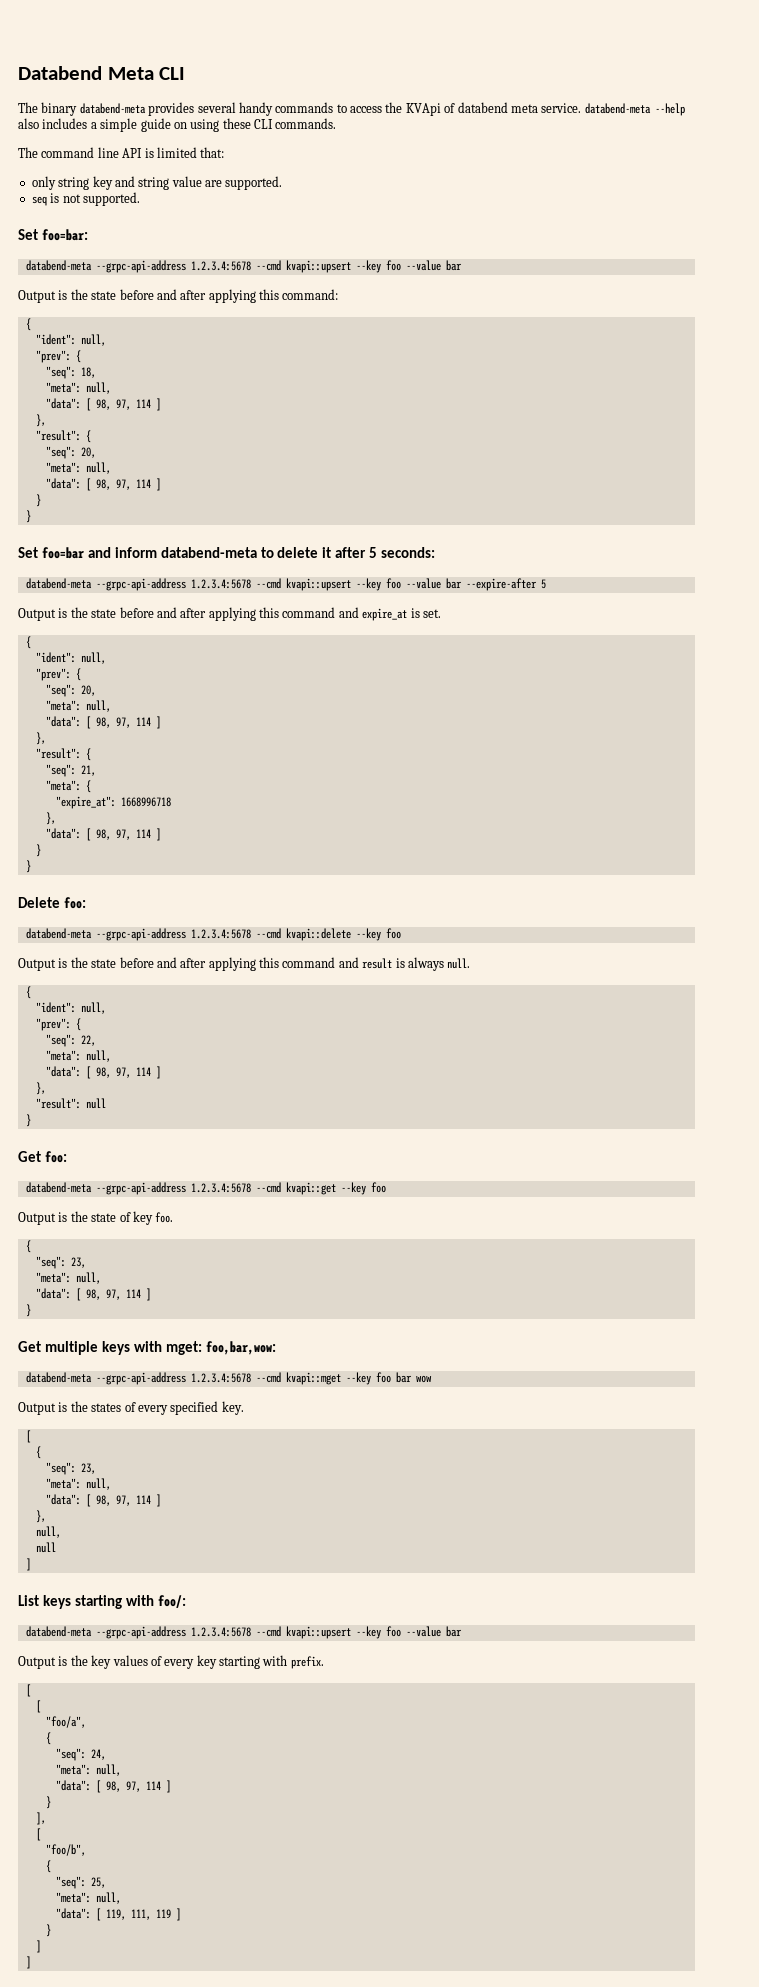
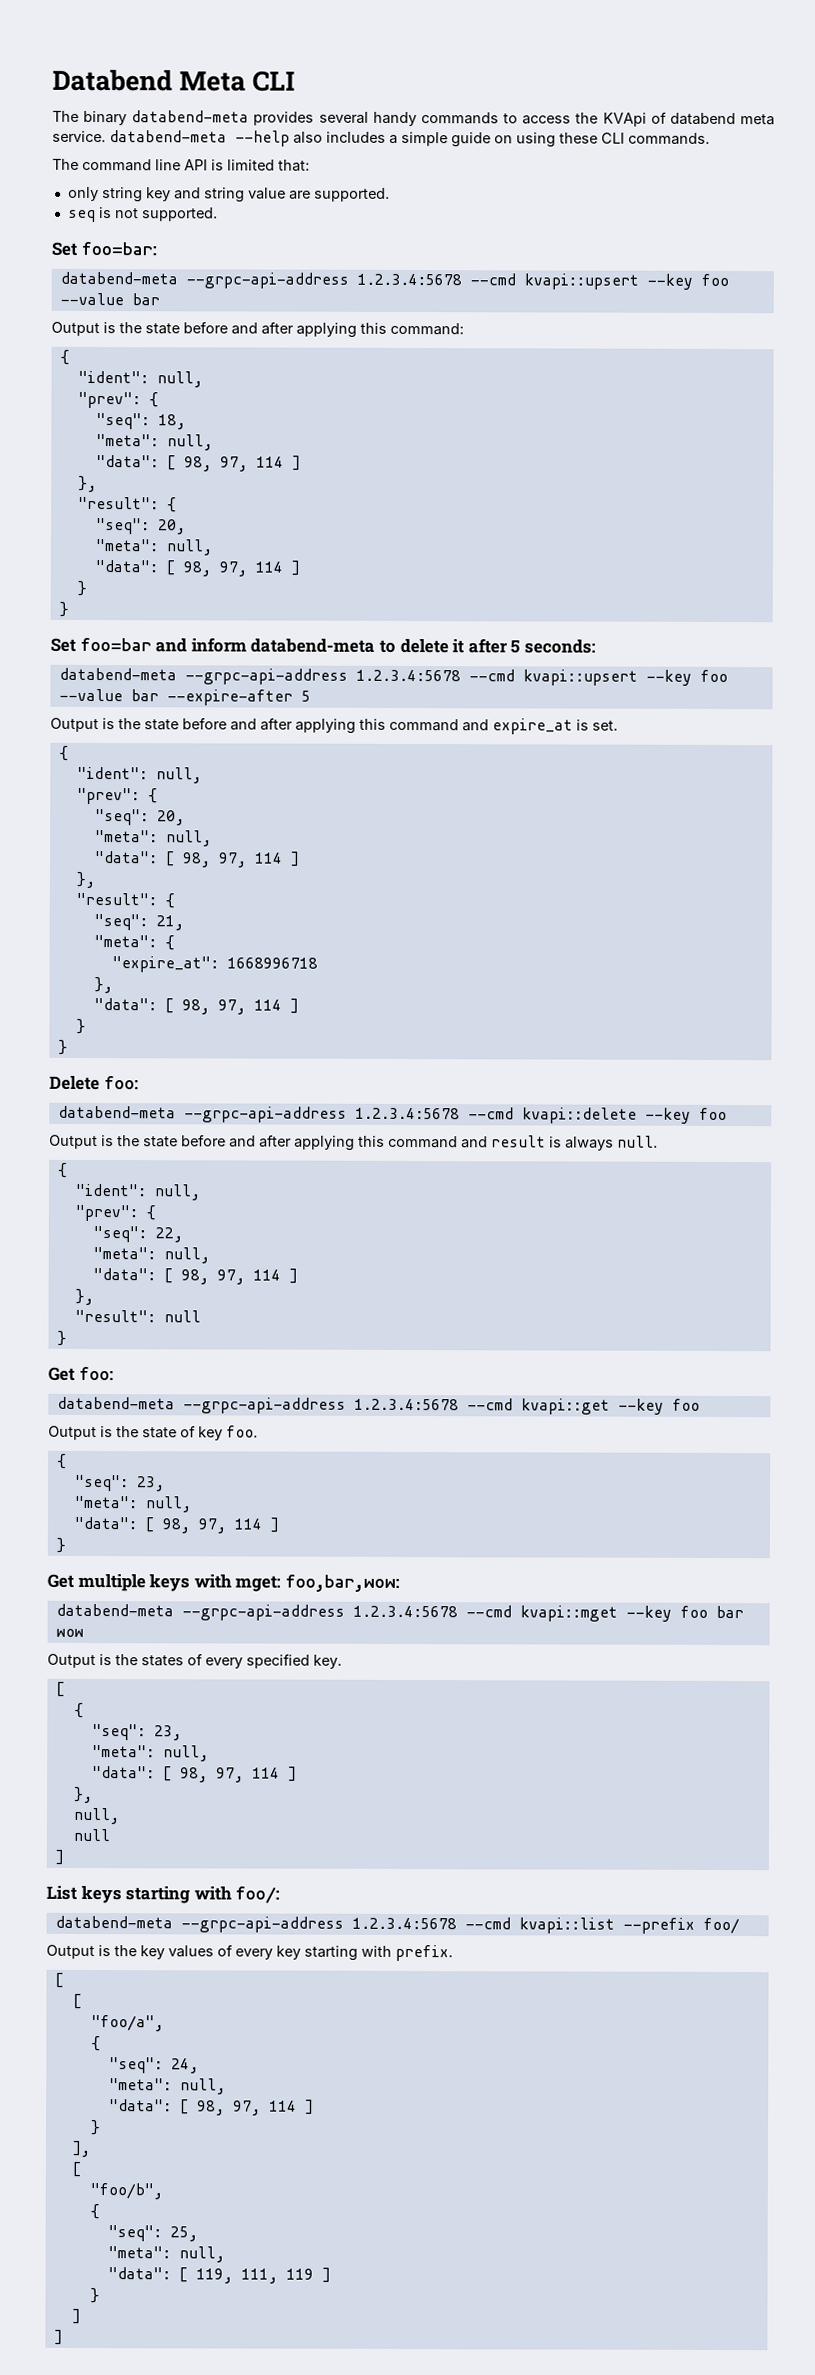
  List keys starting with foo/:
- databend-meta --grpc-api-address 1.2.3.4:5678 --cmd kvapi::upsert --key foo --value bar
+ databend-meta --grpc-api-address 1.2.3.4:5678 --cmd kvapi::list --prefix foo/

